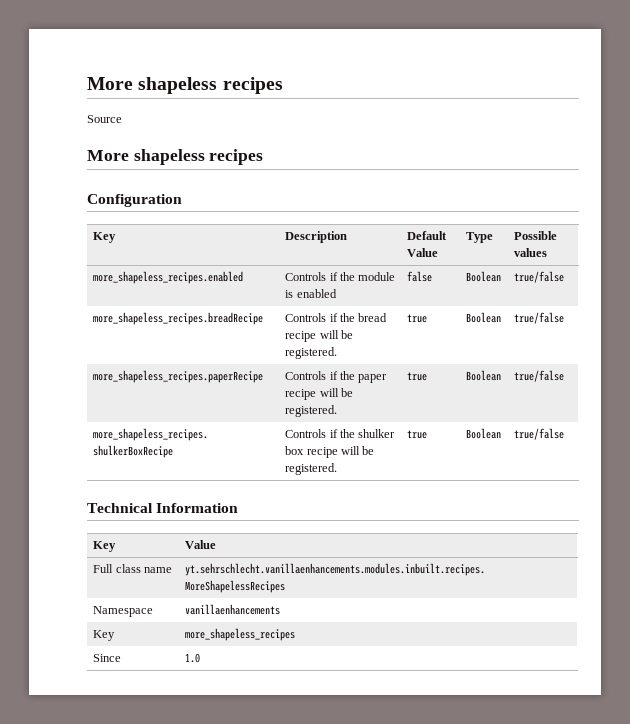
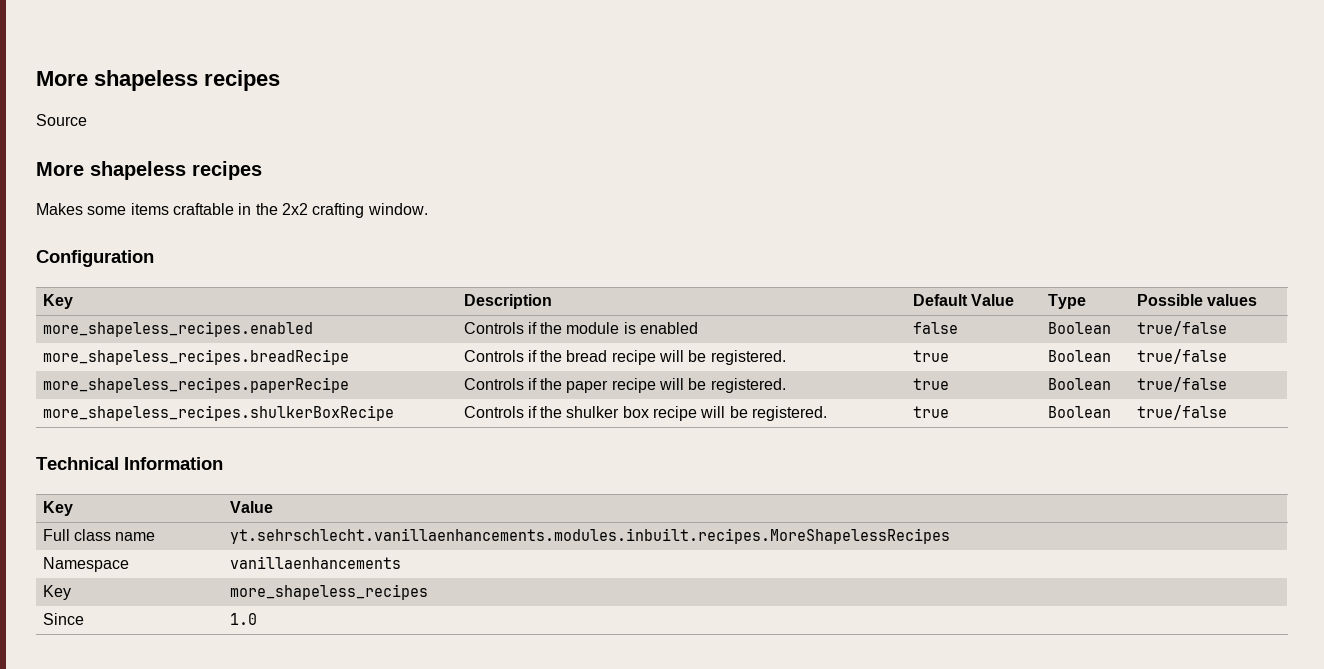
+ Makes some items craftable in the 2x2 crafting window.

